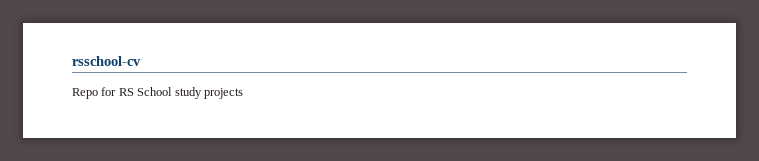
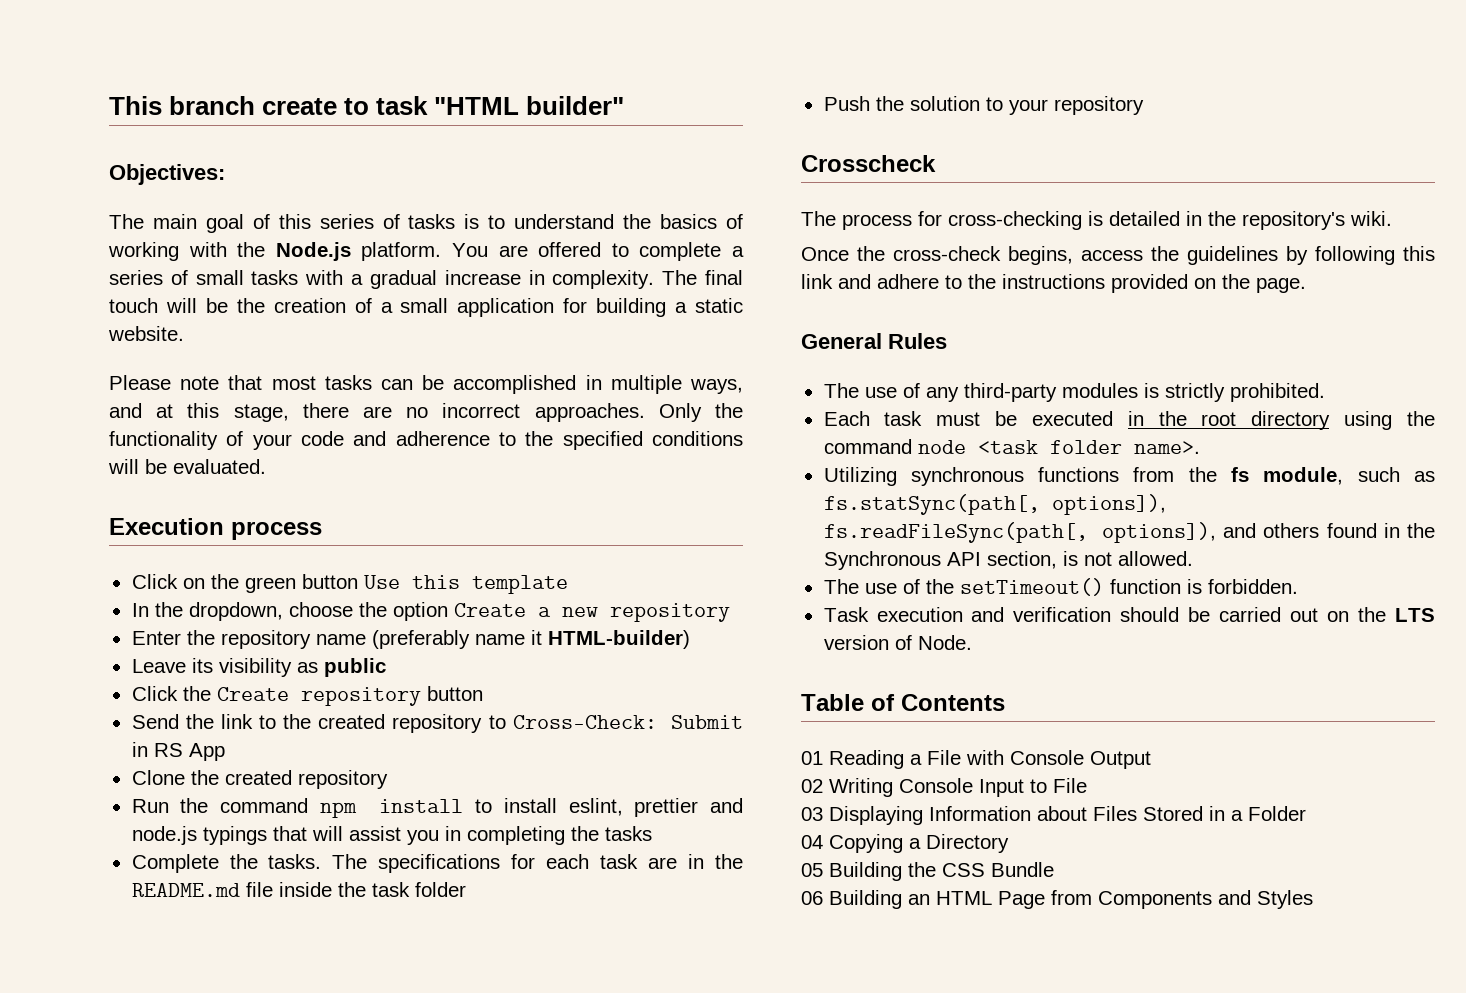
- rsschool-cv
- Repo for RS School study projects
+ This branch create to task "HTML builder"
+ Objectives:
+ The main goal of this series of tasks is to understand the basics of working with the Node.js platform. You are offered to complete a series of small tasks with a gradual increase in complexity. The final touch will be the creation of a small application for building a static website.
+ Please note that most tasks can be accomplished in multiple ways, and at this stage, there are no incorrect approaches. Only the functionality of your code and adherence to the specified conditions will be evaluated.
+ Execution process
+ Click on the green button Use this template
+ In the dropdown, choose the option Create a new repository
+ Enter the repository name (preferably name it HTML-builder)
+ Leave its visibility as public
+ Click the Create repository button
+ Send the link to the created repository to Cross-Check: Submit in RS App
+ Clone the created repository
+ Run the command npm install to install eslint, prettier and node.js typings that will assist you in completing the tasks
+ Complete the tasks. The specifications for each task are in the README.md file inside the task folder
+ Push the solution to your repository
+ Crosscheck
+ The process for cross-checking is detailed in the repository's wiki.
+ Once the cross-check begins, access the guidelines by following this link and adhere to the instructions provided on the page.
+ General Rules
+ The use of any third-party modules is strictly prohibited.
+ Each task must be executed in the root directory using the command node <task folder name>.
+ Utilizing synchronous functions from the fs module, such as fs.statSync(path[, options]), fs.readFileSync(path[, options]), and others found in the Synchronous API section, is not allowed.
+ The use of the setTimeout() function is forbidden.
+ Task execution and verification should be carried out on the LTS version of Node.
+ Table of Contents
+ 01 Reading a File with Console Output
+ 02 Writing Console Input to File
+ 03 Displaying Information about Files Stored in a Folder
+ 04 Copying a Directory
+ 05 Building the CSS Bundle
+ 06 Building an HTML Page from Components and Styles

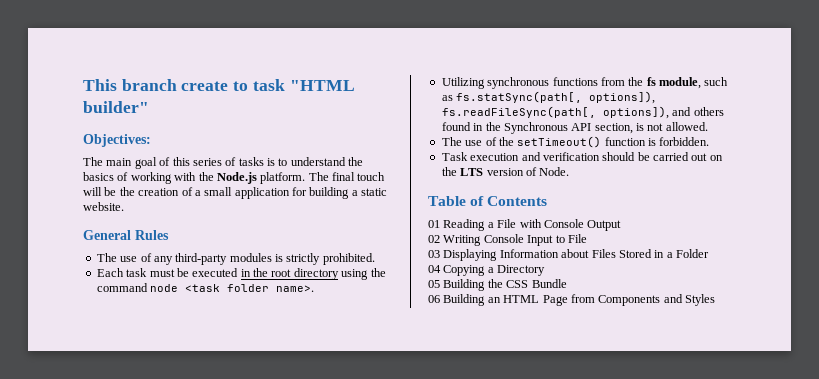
- You are offered to complete a series of small tasks with a gradual increase in complexity.
- Please note that most tasks can be accomplished in multiple ways, and at this stage, there are no incorrect approaches. Only the functionality of your code and adherence to the specified conditions will be evaluated.
- Execution process
- Click on the green button Use this template
- In the dropdown, choose the option Create a new repository
- Enter the repository name (preferably name it HTML-builder)
- Leave its visibility as public
- Click the Create repository button
- Send the link to the created repository to Cross-Check: Submit in RS App
- Clone the created repository
- Run the command npm install to install eslint, prettier and node.js typings that will assist you in completing the tasks
- Complete the tasks. The specifications for each task are in the README.md file inside the task folder
- Push the solution to your repository
- Crosscheck
- The process for cross-checking is detailed in the repository's wiki.
- Once the cross-check begins, access the guidelines by following this link and adhere to the instructions provided on the page.

